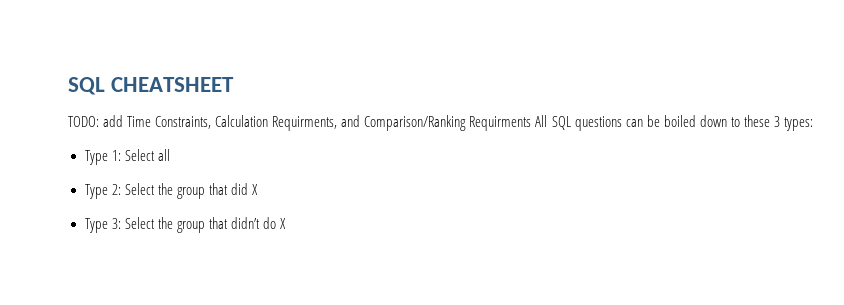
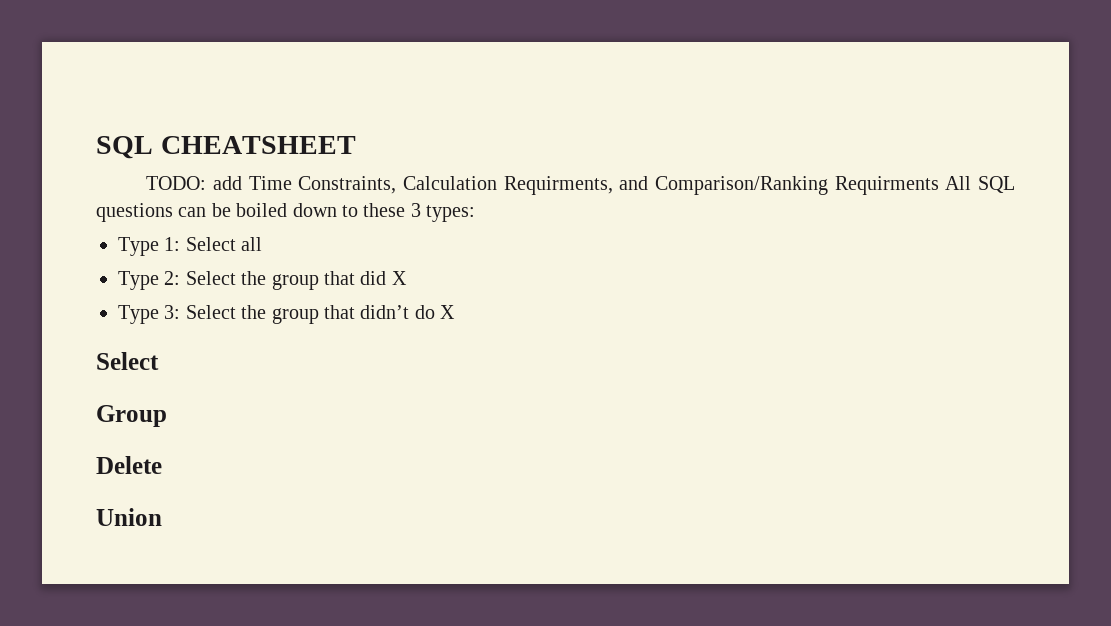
  Type 3: Select the group that didn’t do X
+ Select
+ Group
+ Delete
+ Union

